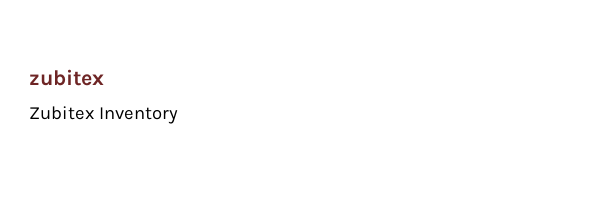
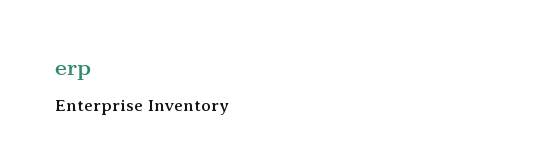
- zubitex
- Zubitex Inventory
+ erp
+ Enterprise Inventory

